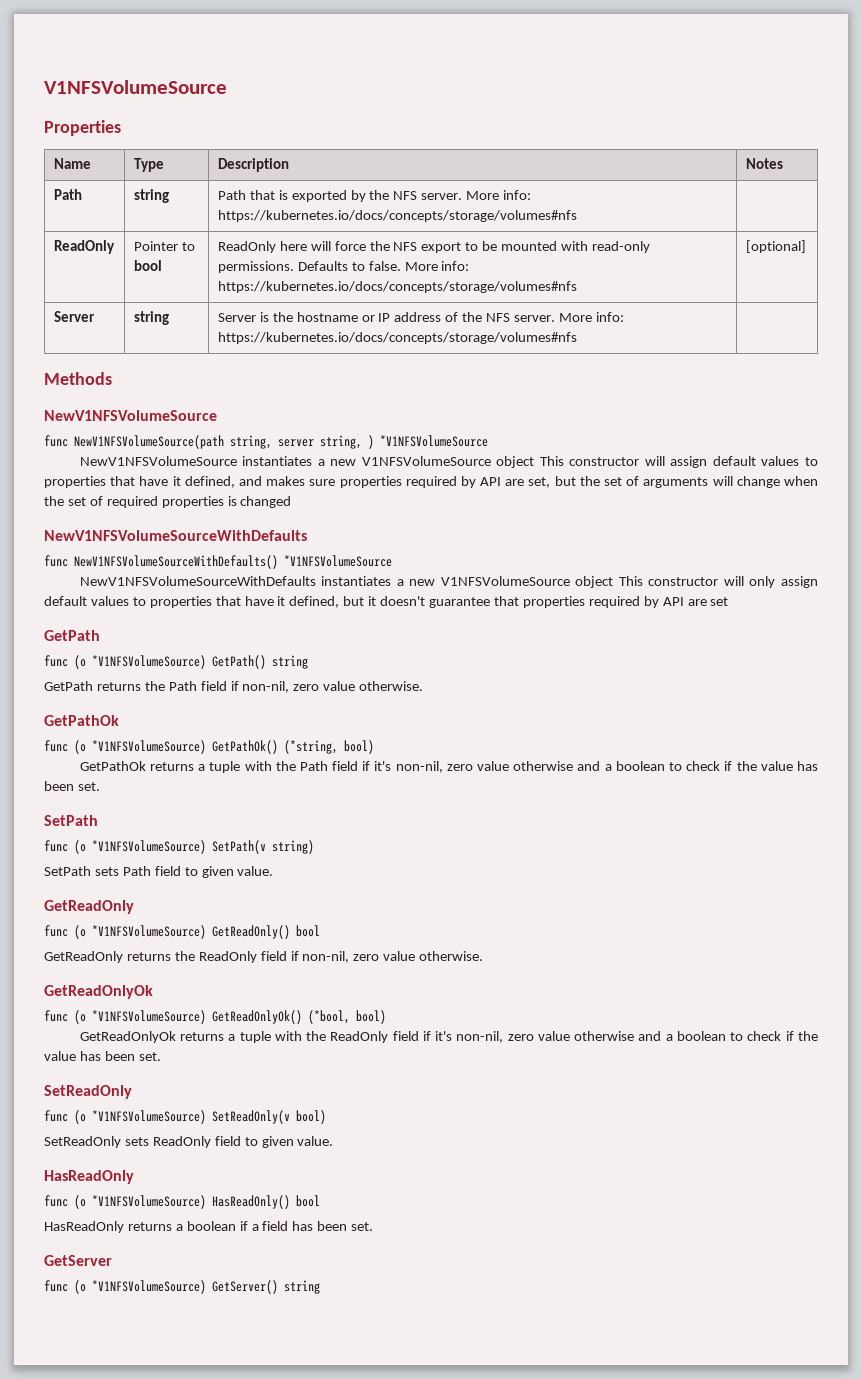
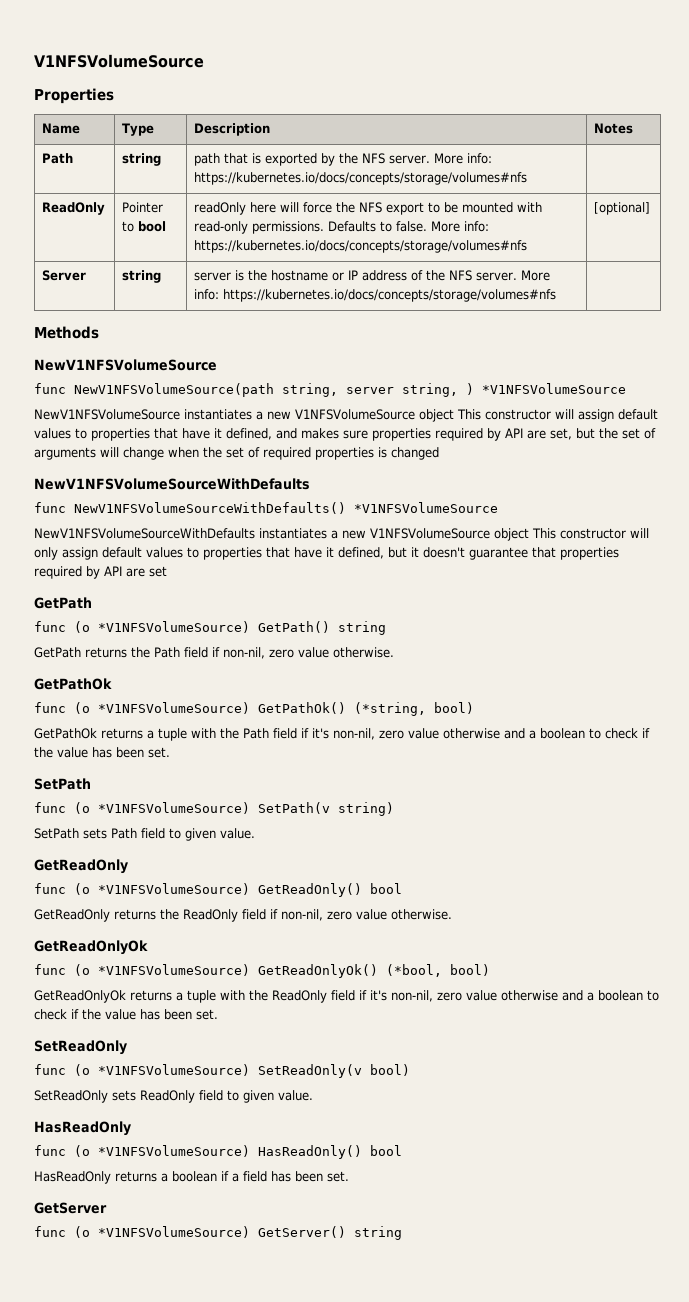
- Path | string | Path that is exported by the NFS server. More info: https://kubernetes.io/docs/concepts/storage/volumes#nfs |
+ Path | string | path that is exported by the NFS server. More info: https://kubernetes.io/docs/concepts/storage/volumes#nfs |
- ReadOnly | Pointer to bool | ReadOnly here will force the NFS export to be mounted with read-only permissions. Defaults to false. More info: https://kubernetes.io/docs/concepts/storage/volumes#nfs | [optional]
+ ReadOnly | Pointer to bool | readOnly here will force the NFS export to be mounted with read-only permissions. Defaults to false. More info: https://kubernetes.io/docs/concepts/storage/volumes#nfs | [optional]
- Server | string | Server is the hostname or IP address of the NFS server. More info: https://kubernetes.io/docs/concepts/storage/volumes#nfs |
+ Server | string | server is the hostname or IP address of the NFS server. More info: https://kubernetes.io/docs/concepts/storage/volumes#nfs |

